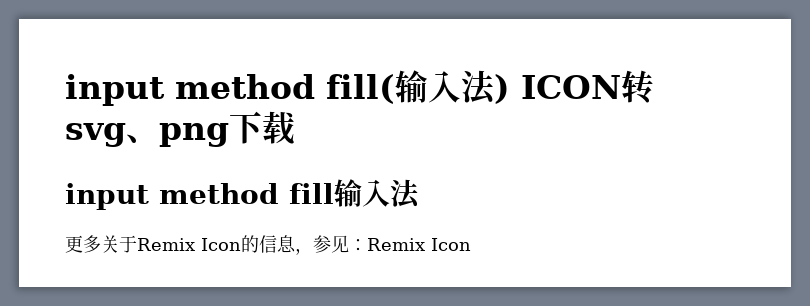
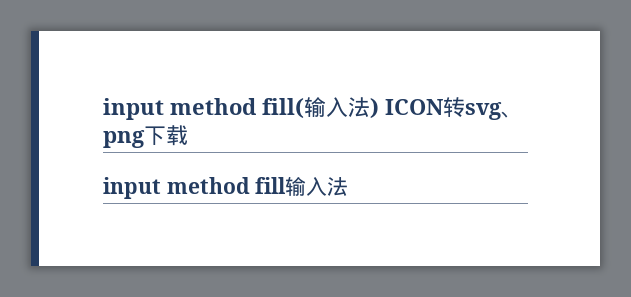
- 更多关于Remix Icon的信息，参见：Remix Icon

